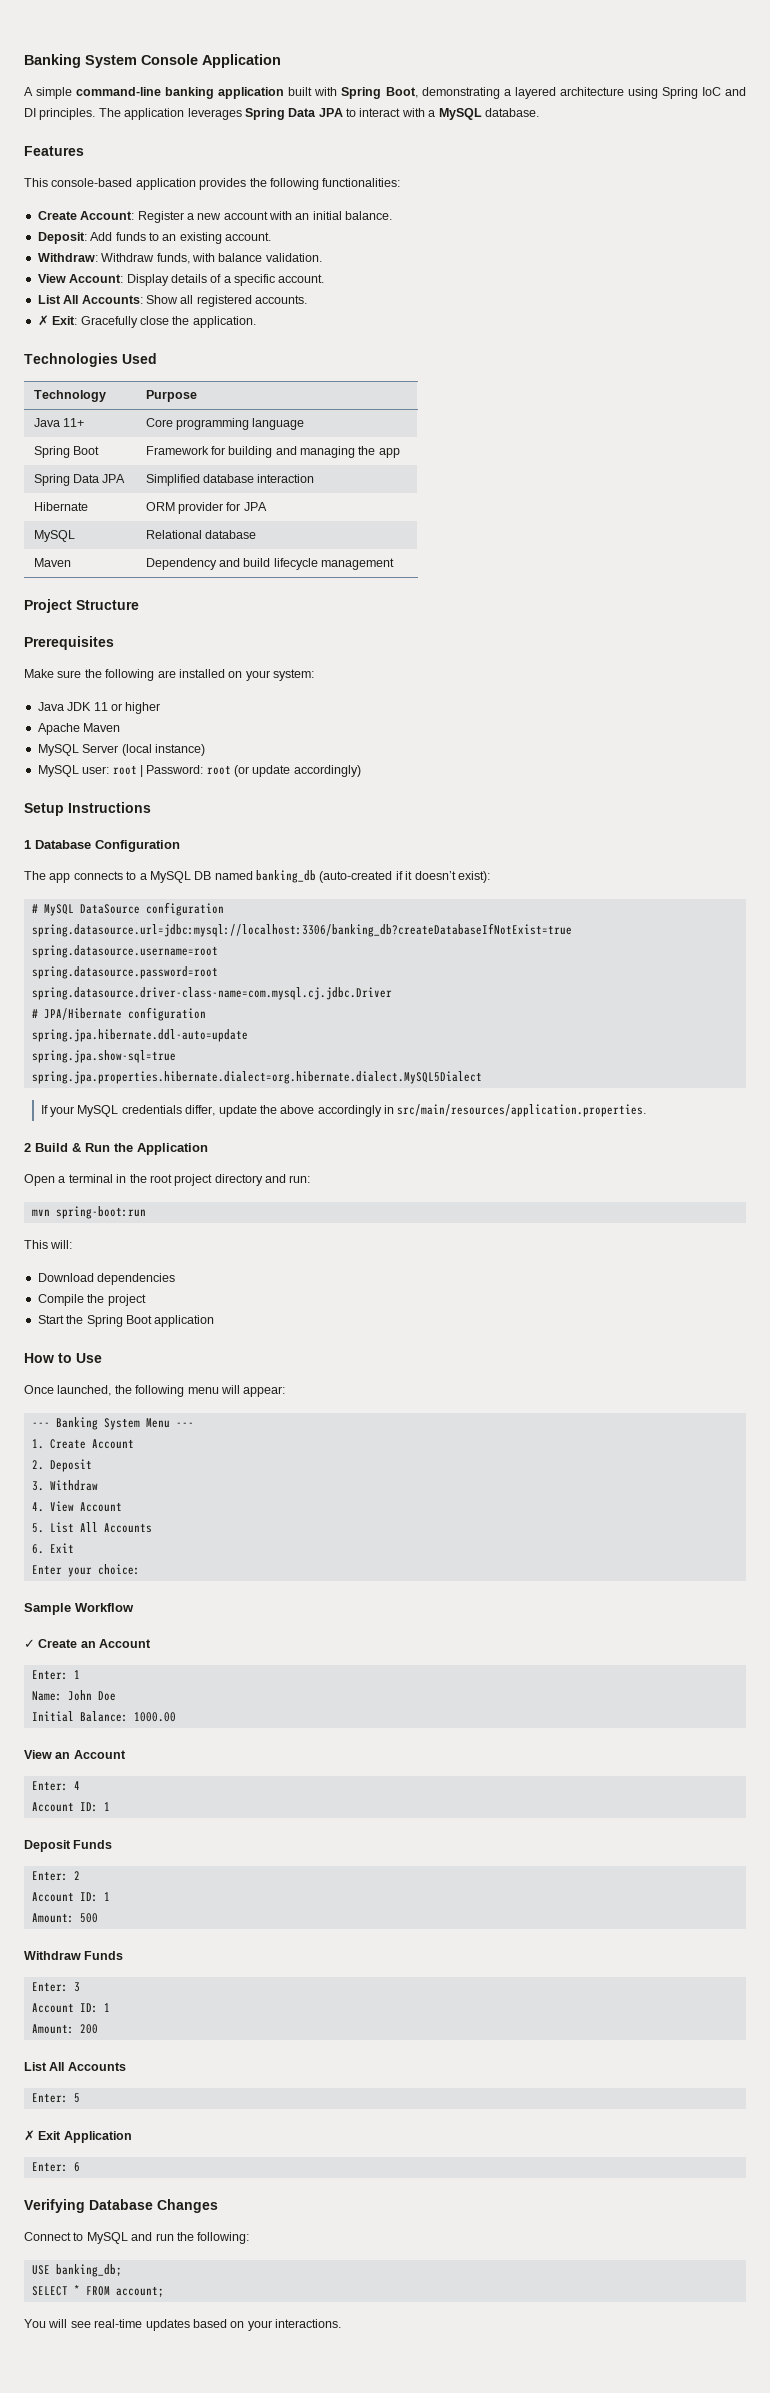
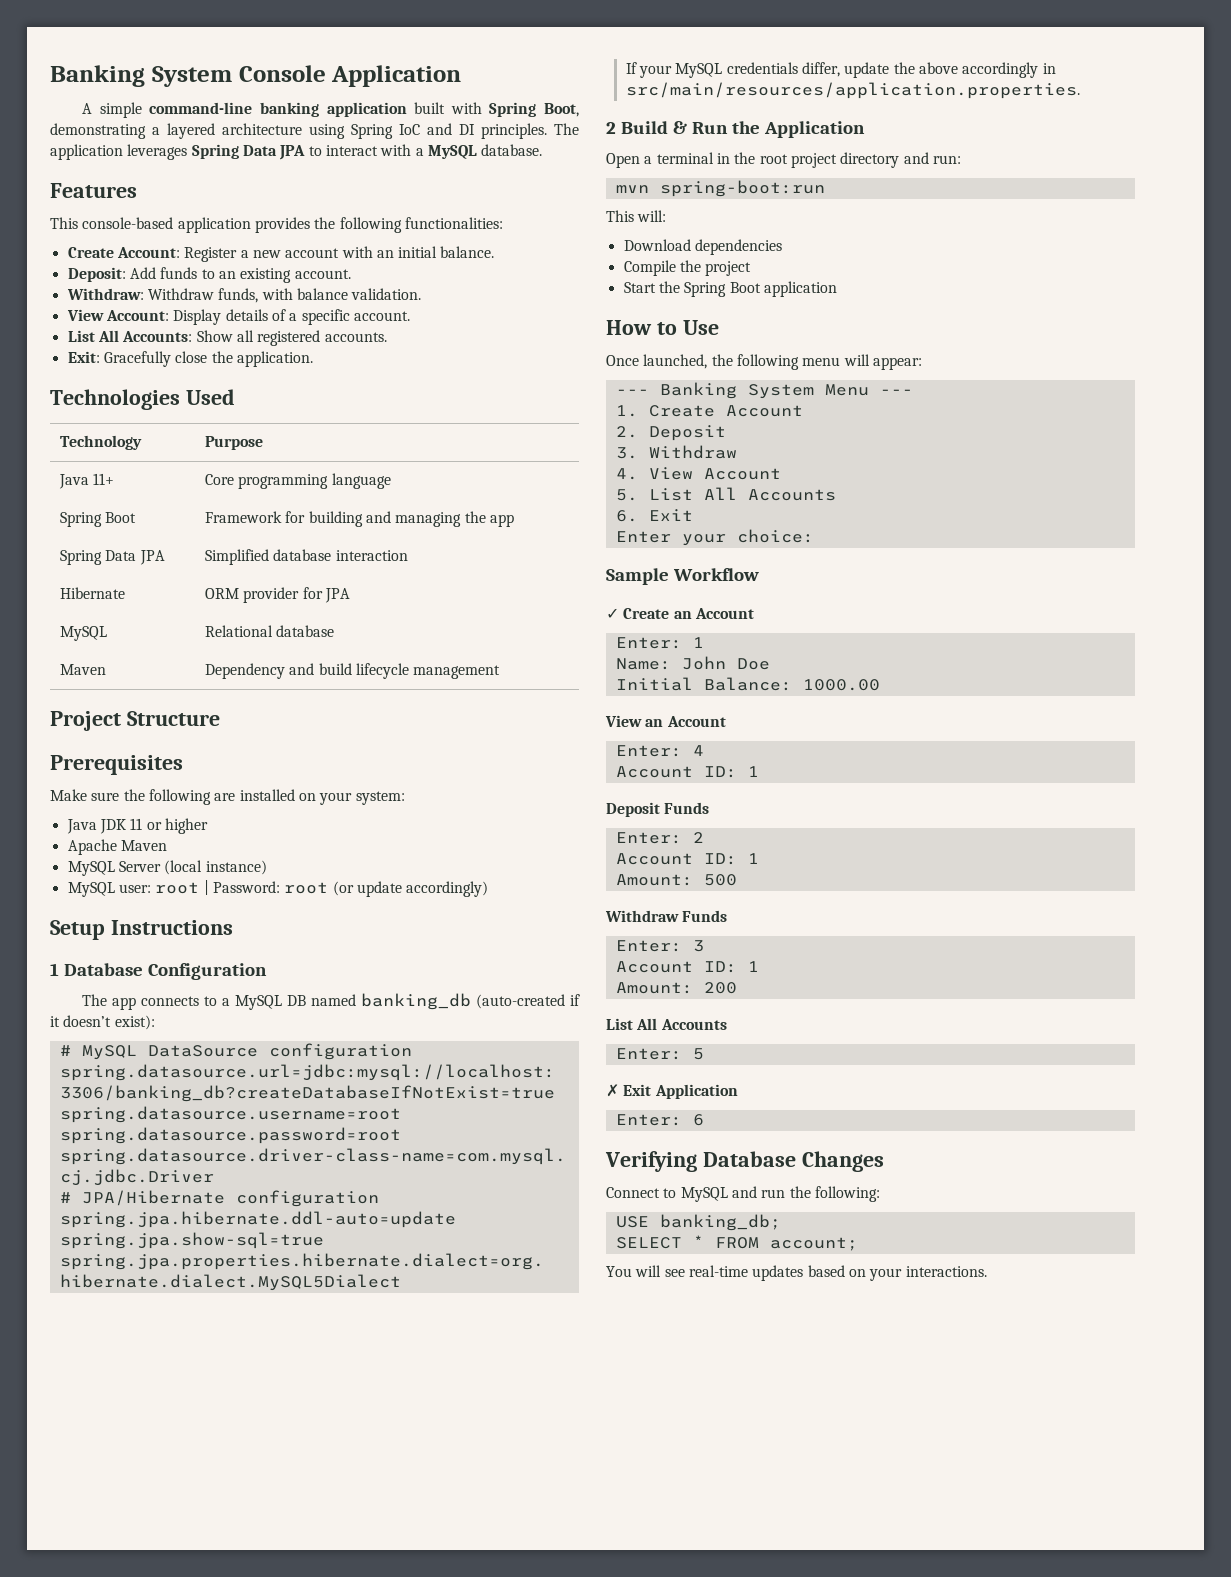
- ✗ Exit: Gracefully close the application.
+ Exit: Gracefully close the application.

